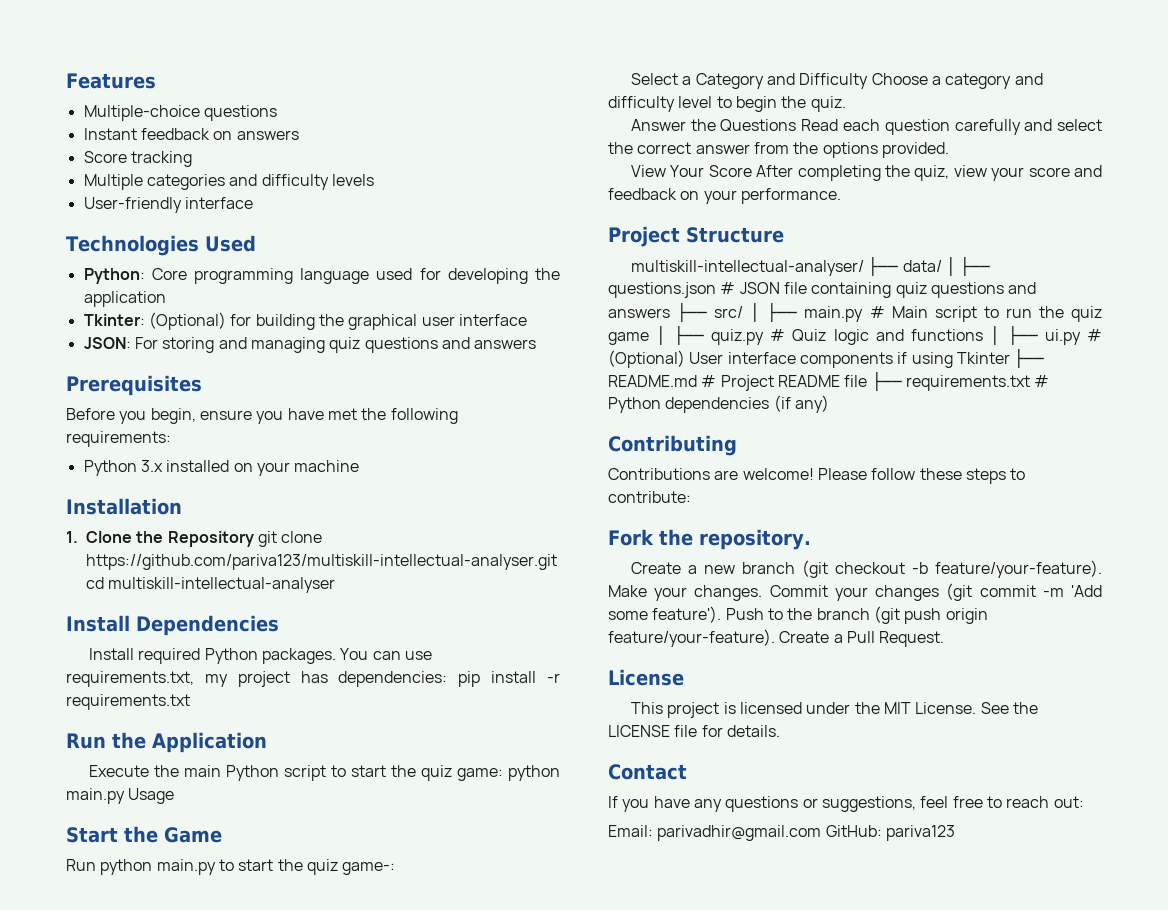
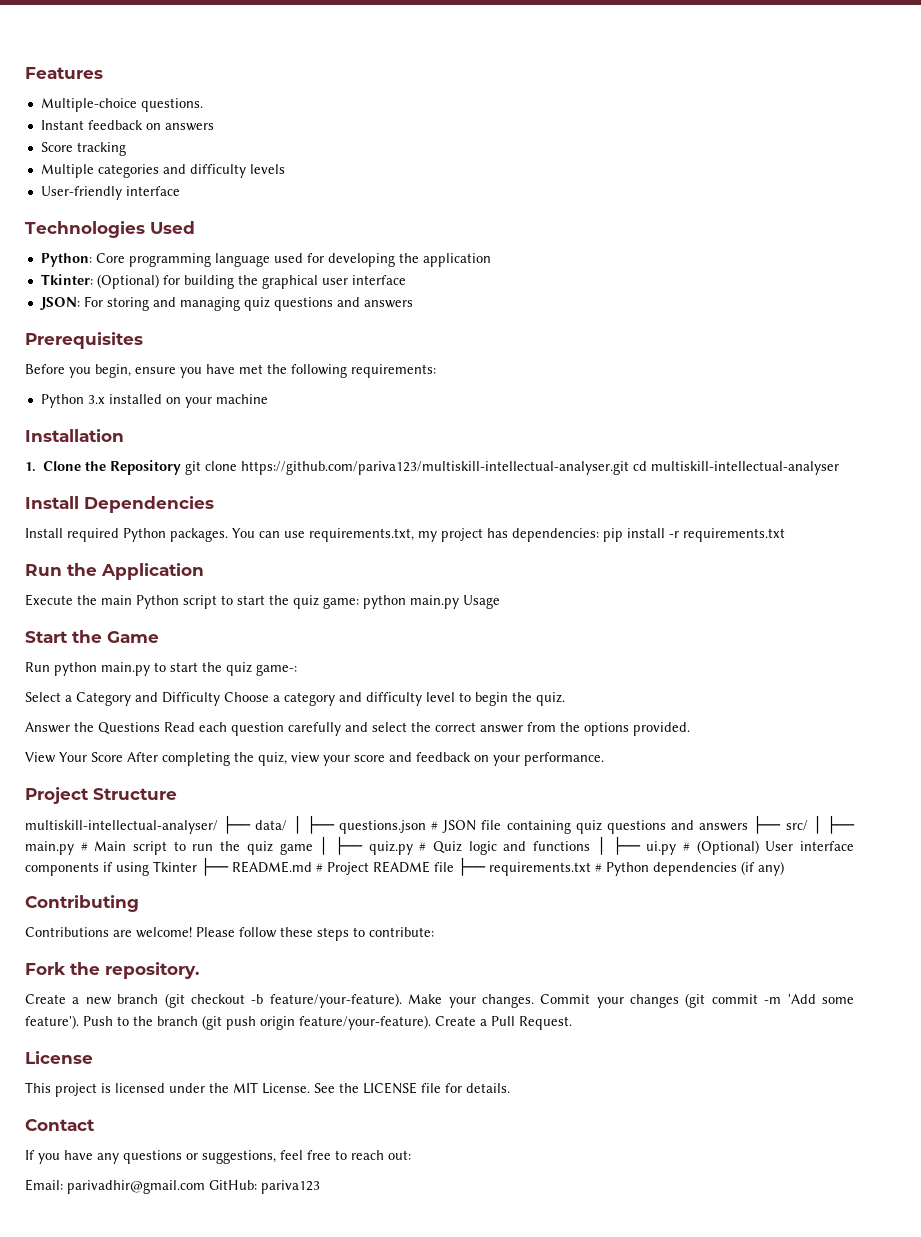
- Multiple-choice questions
+ Multiple-choice questions.

